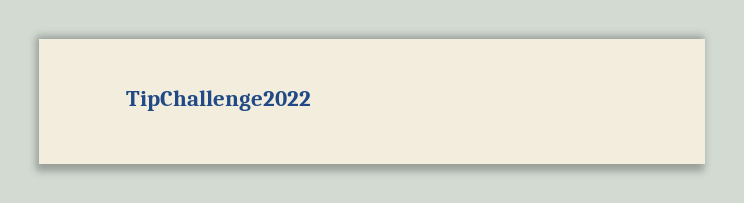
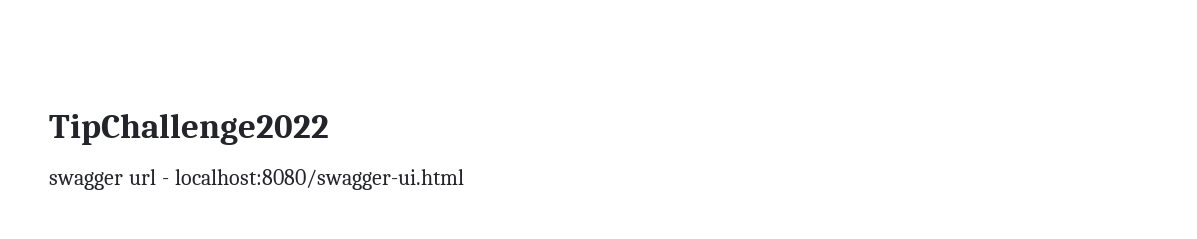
+ swagger url - localhost:8080/swagger-ui.html

